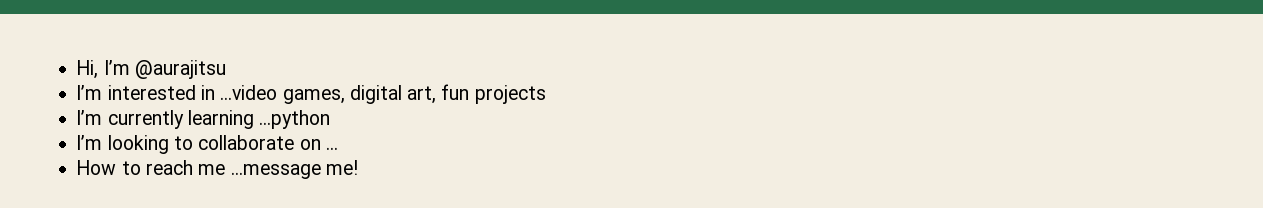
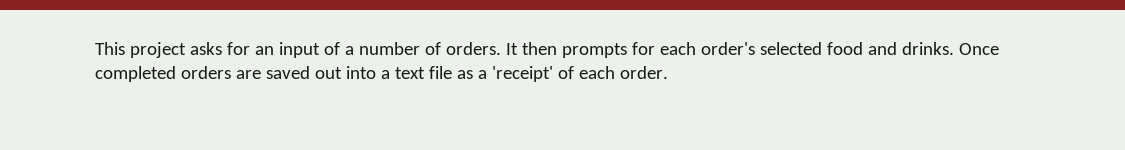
- Hi, I’m @aurajitsu
- I’m interested in ...video games, digital art, fun projects
- I’m currently learning ...python
- I’m looking to collaborate on ...
- How to reach me ...message me!
+ This project asks for an input of a number of orders. It then prompts for each order's selected food and drinks. Once completed orders are saved out into a text file as a 'receipt' of each order.

